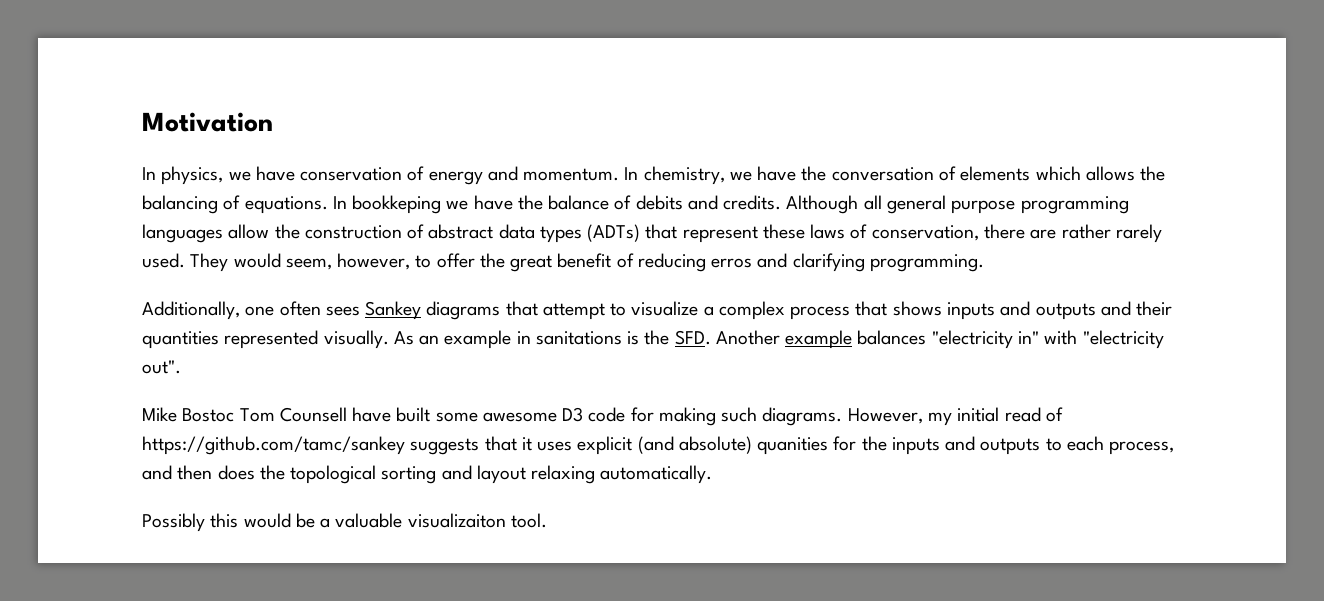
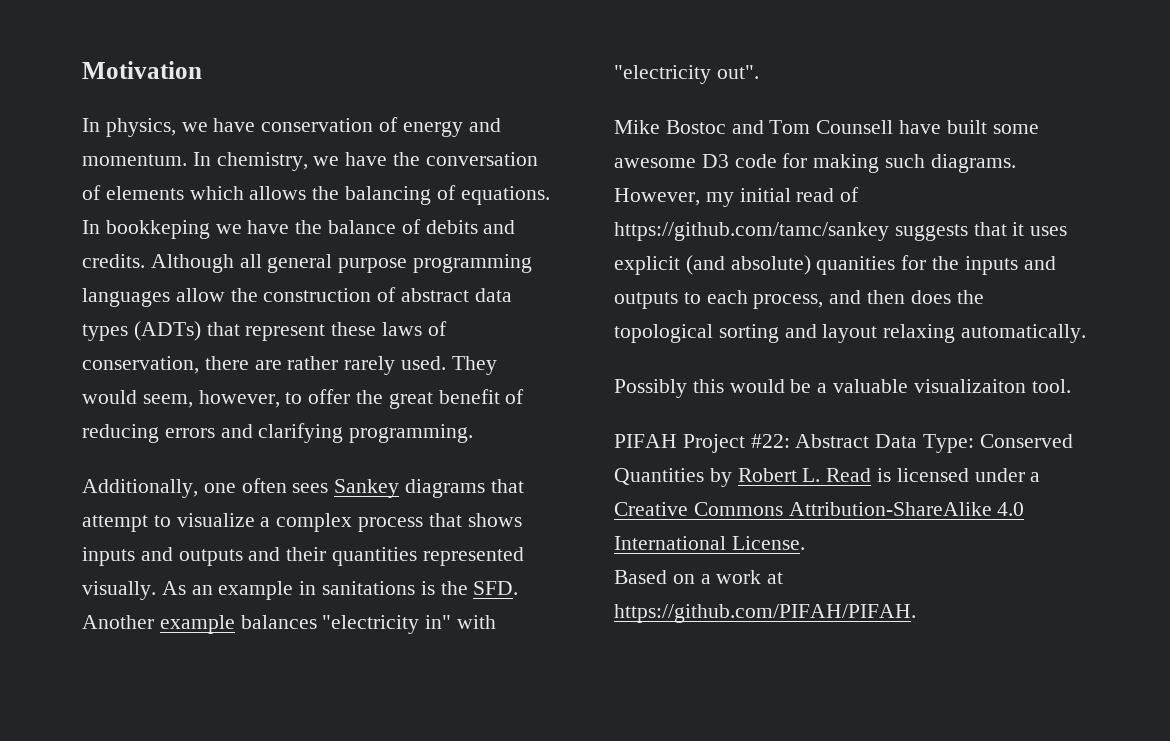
- They would seem, however, to offer the great benefit of reducing erros and clarifying programming.
+ They would seem, however, to offer the great benefit of reducing errors and clarifying programming.
- Mike Bostoc Tom Counsell have built some awesome D3 code for making such diagrams.
+ Mike Bostoc and Tom Counsell have built some awesome D3 code for making such diagrams.
+ PIFAH Project #22: Abstract Data Type: Conserved Quantities by Robert L. Read is licensed under a Creative Commons Attribution-ShareAlike 4.0 International License.
+ Based on a work at https://github.com/PIFAH/PIFAH.

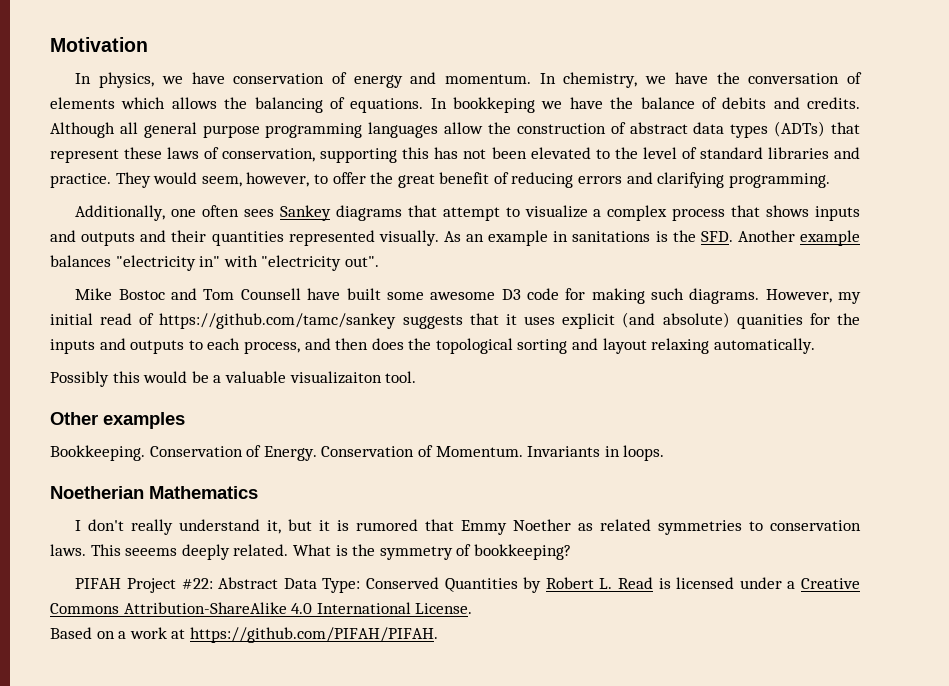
- Although all general purpose programming languages allow the construction of abstract data types (ADTs) that represent these laws of conservation, there are rather rarely used.
+ Although all general purpose programming languages allow the construction of abstract data types (ADTs) that represent these laws of conservation, supporting this has not been elevated to the level of standard libraries and practice.
+ Other examples
+ Bookkeeping. Conservation of Energy. Conservation of Momentum. Invariants in loops.
+ Noetherian Mathematics
+ I don't really understand it, but it is rumored that Emmy Noether as related symmetries to conservation laws. This seeems deeply related. What is the symmetry of bookkeeping?

